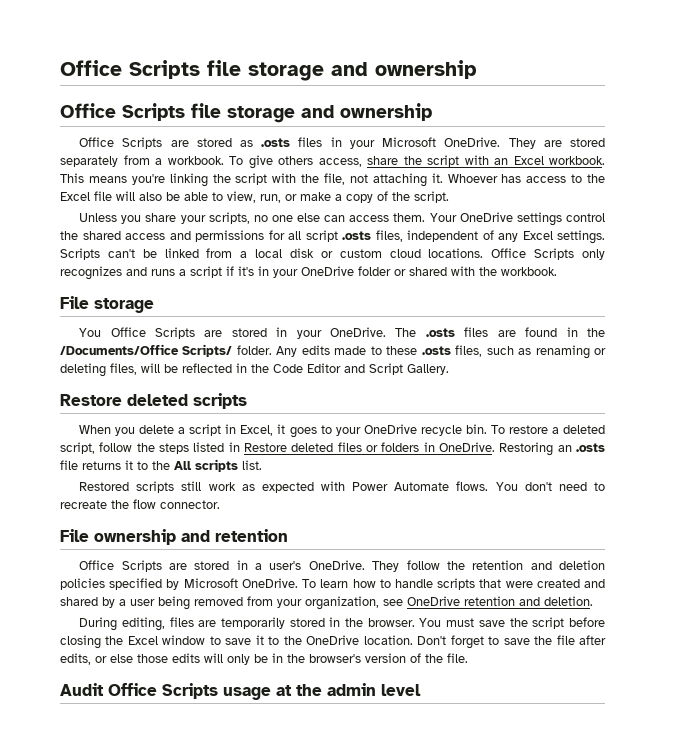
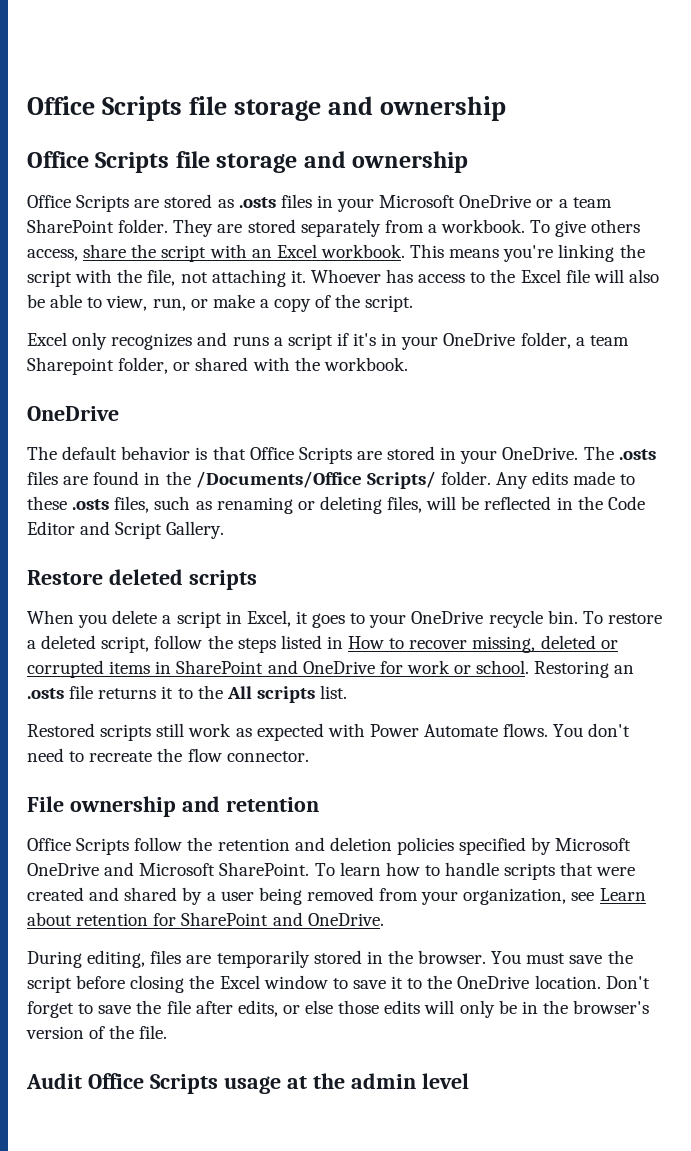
- Office Scripts are stored as .osts files in your Microsoft OneDrive.
+ Office Scripts are stored as .osts files in your Microsoft OneDrive or a team SharePoint folder.
- Unless you share your scripts, no one else can access them. Your OneDrive settings control the shared access and permissions for all script .osts files, independent of any Excel settings. Scripts can't be linked from a local disk or custom cloud locations. Office Scripts only recognizes and runs a script if it's in your OneDrive folder or shared with the workbook.
- File storage
- You Office Scripts are stored in your OneDrive.
+ Excel only recognizes and runs a script if it's in your OneDrive folder, a team Sharepoint folder, or shared with the workbook.
+ OneDrive
+ The default behavior is that Office Scripts are stored in your OneDrive.
- To restore a deleted script, follow the steps listed in Restore deleted files or folders in OneDrive.
+ To restore a deleted script, follow the steps listed in How to recover missing, deleted or corrupted items in SharePoint and OneDrive for work or school.
- Office Scripts are stored in a user's OneDrive. They follow the retention and deletion policies specified by Microsoft OneDrive.
+ Office Scripts follow the retention and deletion policies specified by Microsoft OneDrive and Microsoft SharePoint.
- To learn how to handle scripts that were created and shared by a user being removed from your organization, see OneDrive retention and deletion.
+ To learn how to handle scripts that were created and shared by a user being removed from your organization, see Learn about retention for SharePoint and OneDrive.

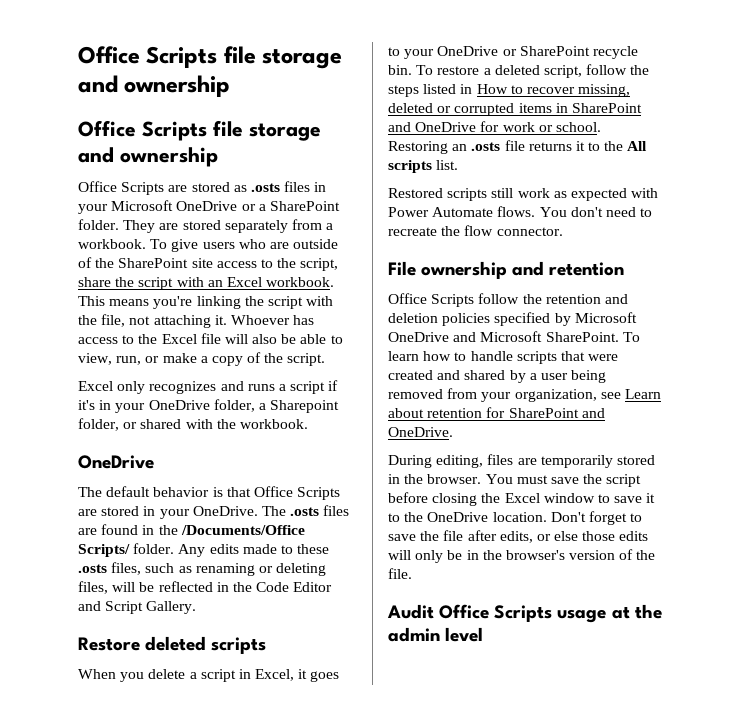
- Office Scripts are stored as .osts files in your Microsoft OneDrive or a team SharePoint folder.
+ Office Scripts are stored as .osts files in your Microsoft OneDrive or a SharePoint folder.
- To give others access, share the script with an Excel workbook.
+ To give users who are outside of the SharePoint site access to the script, share the script with an Excel workbook.
- Excel only recognizes and runs a script if it's in your OneDrive folder, a team Sharepoint folder, or shared with the workbook.
+ Excel only recognizes and runs a script if it's in your OneDrive folder, a Sharepoint folder, or shared with the workbook.
- When you delete a script in Excel, it goes to your OneDrive recycle bin.
+ When you delete a script in Excel, it goes to your OneDrive or SharePoint recycle bin.

